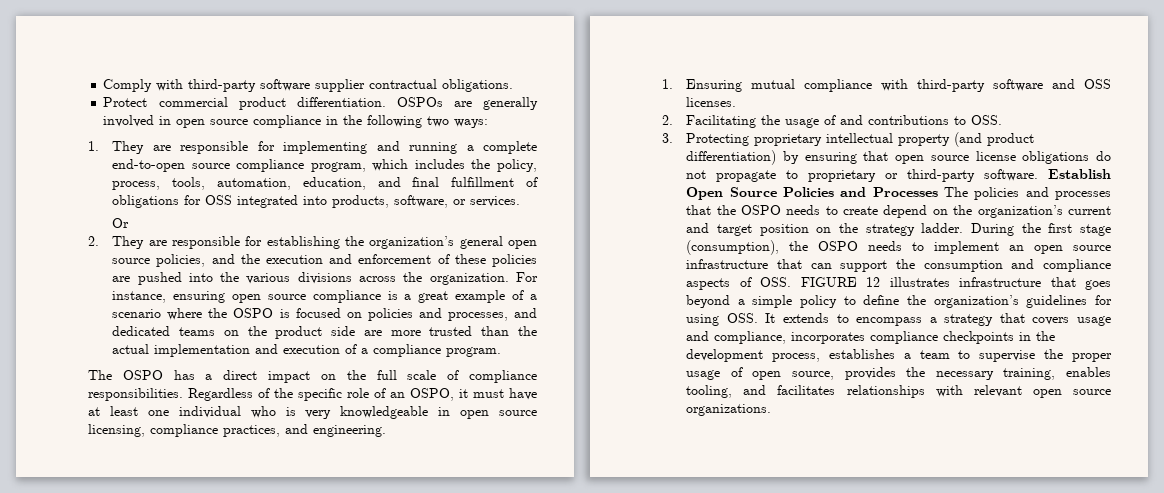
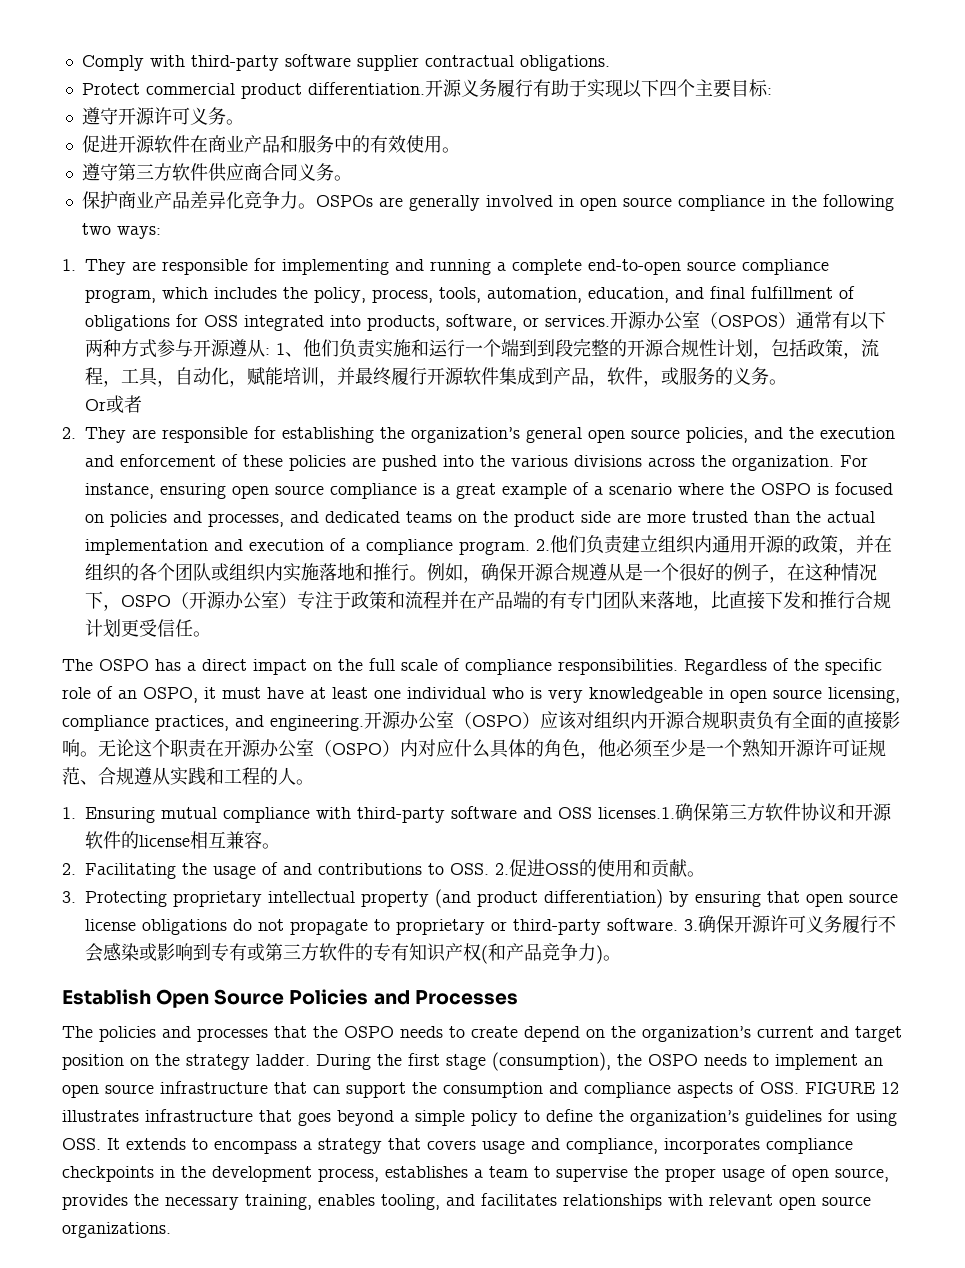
+ 开源义务履行有助于实现以下四个主要目标:
+ 遵守开源许可义务。
+ 促进开源软件在商业产品和服务中的有效使用。
+ 遵守第三方软件供应商合同义务。
+ 保护商业产品差异化竞争力。
+ 开源办公室（OSPOS）通常有以下两种方式参与开源遵从: 1、他们负责实施和运行一个端到到段完整的开源合规性计划，包括政策，流程，工具，自动化，赋能培训，并最终履行开源软件集成到产品，软件，或服务的义务。
- Or
+ Or或者
+ 2.他们负责建立组织内通用开源的政策，并在组织的各个团队或组织内实施落地和推行。例如，确保开源合规遵从是一个很好的例子，在这种情况下，OSPO（开源办公室）专注于政策和流程并在产品端的有专门团队来落地，比直接下发和推行合规计划更受信任。
+ 开源办公室（OSPO）应该对组织内开源合规职责负有全面的直接影响。无论这个职责在开源办公室（OSPO）内对应什么具体的角色，他必须至少是一个熟知开源许可证规范、合规遵从实践和工程的人。
- 1. Ensuring mutual compliance with third-party software and OSS licenses.
+ 1. Ensuring mutual compliance with third-party software and OSS licenses.1.确保第三方软件协议和开源软件的license相互兼容。
- 2. Facilitating the usage of and contributions to OSS.
+ 2. Facilitating the usage of and contributions to OSS. 2.促进OSS的使用和贡献。
- 3. Protecting proprietary intellectual property (and product differentiation) by ensuring that open source license obligations do not propagate to proprietary or third-party software. Establish Open Source Policies and Processes The policies and processes that the OSPO needs to create depend on the organization’s current and target position on the strategy ladder.
+ 3. Protecting proprietary intellectual property (and product differentiation) by ensuring that open source license obligations do not propagate to proprietary or third-party software. 3.确保开源许可义务履行不会感染或影响到专有或第三方软件的专有知识产权(和产品竞争力)。
+ Establish Open Source Policies and Processes
+ The policies and processes that the OSPO needs to create depend on the organization’s current and target position on the strategy ladder.

